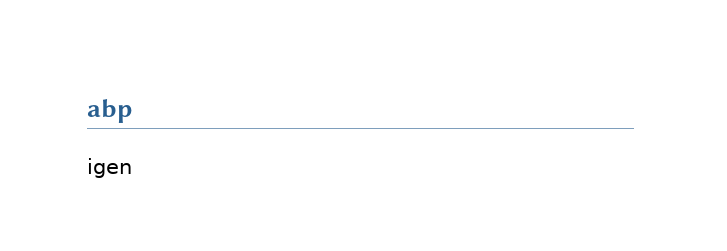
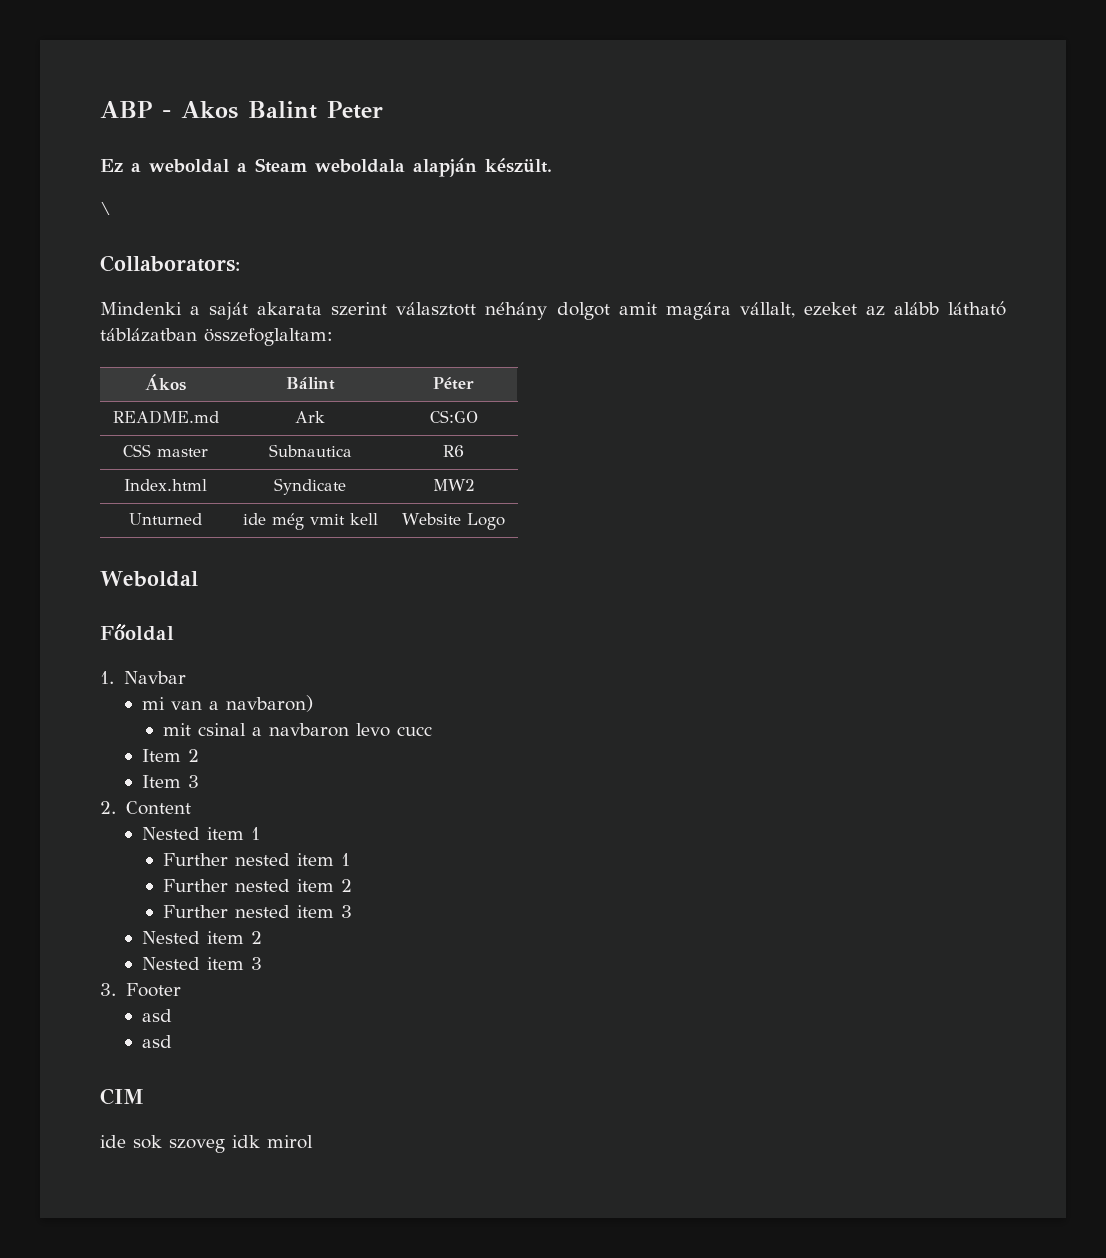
- abp
- igen
+ ABP - Akos Balint Peter
+ Ez a weboldal a Steam weboldala alapján készült.
+ \
+ Collaborators:
+ Mindenki a saját akarata szerint választott néhány dolgot amit magára vállalt, ezeket az alább látható táblázatban összefoglaltam:
+ Ákos | Bálint | Péter
+ README.md | Ark | CS:GO
+ CSS master | Subnautica | R6
+ Index.html | Syndicate | MW2
+ Unturned | ide még vmit kell | Website Logo
+ Weboldal
+ Főoldal
+ 1. Navbar
+ mi van a navbaron)
+ mit csinal a navbaron levo cucc
+ Item 2
+ Item 3
+ 2. Content
+ Nested item 1
+ Further nested item 1
+ Further nested item 2
+ Further nested item 3
+ Nested item 2
+ Nested item 3
+ 3. Footer
+ asd
+ asd
+ CIM
+ ide sok szoveg idk mirol

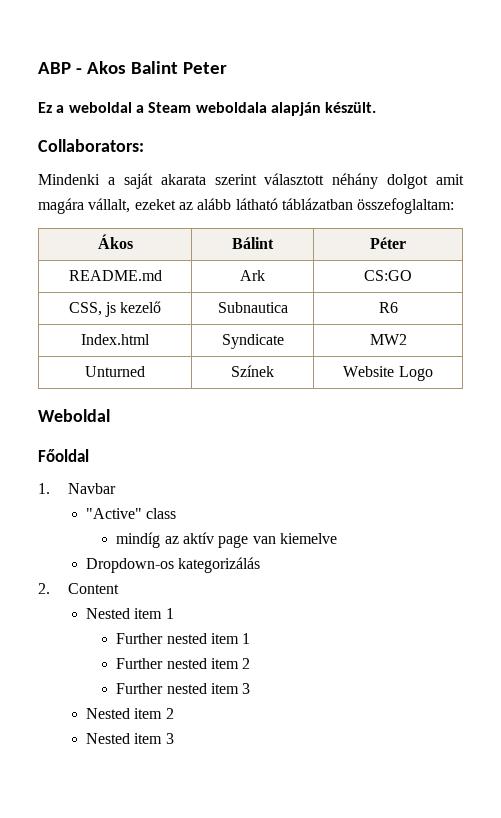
- \
- CSS master | Subnautica | R6
+ CSS, js kezelő | Subnautica | R6
- Unturned | ide még vmit kell | Website Logo
+ Unturned | Színek | Website Logo
- mi van a navbaron)
- mit csinal a navbaron levo cucc
- Item 2
- Item 3
+ "Active" class
+ mindíg az aktív page van kiemelve
+ Dropdown-os kategorizálás
- 3. Footer
- asd
- asd
- CIM
- ide sok szoveg idk mirol

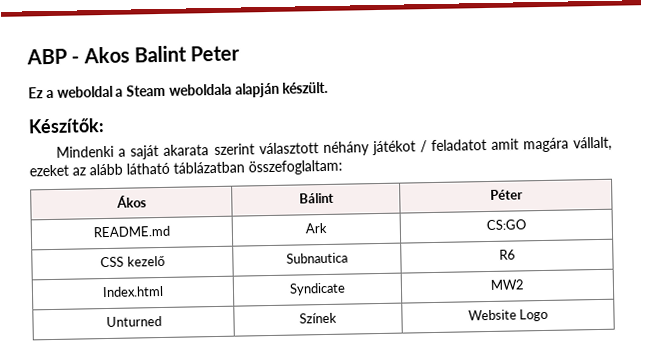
- Collaborators:
+ Készítők:
- Mindenki a saját akarata szerint választott néhány dolgot amit magára vállalt, ezeket az alább látható táblázatban összefoglaltam:
+ Mindenki a saját akarata szerint választott néhány játékot / feladatot amit magára vállalt, ezeket az alább látható táblázatban összefoglaltam:
- CSS, js kezelő | Subnautica | R6
+ CSS kezelő | Subnautica | R6
- Weboldal
- Főoldal
- 1. Navbar
- "Active" class
- mindíg az aktív page van kiemelve
- Dropdown-os kategorizálás
- 2. Content
- Nested item 1
- Further nested item 1
- Further nested item 2
- Further nested item 3
- Nested item 2
- Nested item 3

